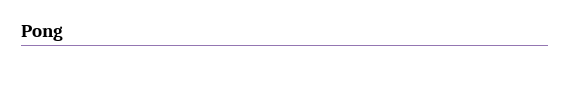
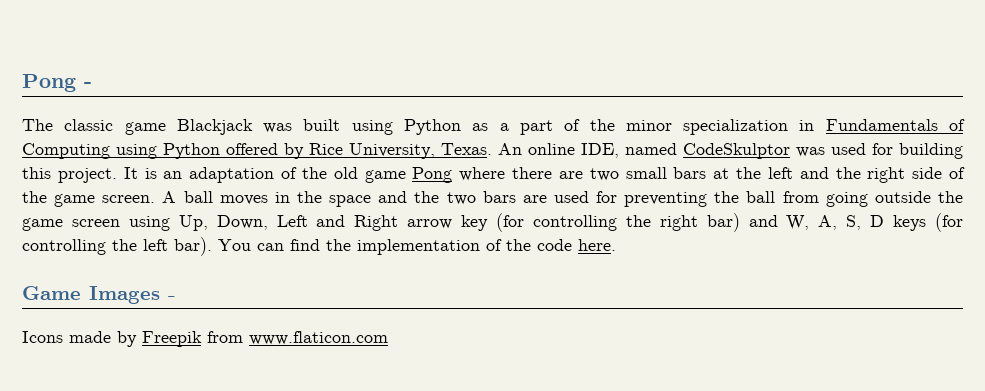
- Pong
+ Pong -
+ The classic game Blackjack was built using Python as a part of the minor specialization in Fundamentals of Computing using Python offered by Rice University, Texas. An online IDE, named CodeSkulptor was used for building this project. It is an adaptation of the old game Pong where there are two small bars at the left and the right side of the game screen. A ball moves in the space and the two bars are used for preventing the ball from going outside the game screen using Up, Down, Left and Right arrow key (for controlling the right bar) and W, A, S, D keys (for controlling the left bar). You can find the implementation of the code here.
+ Game Images -
+ Icons made by Freepik from www.flaticon.com

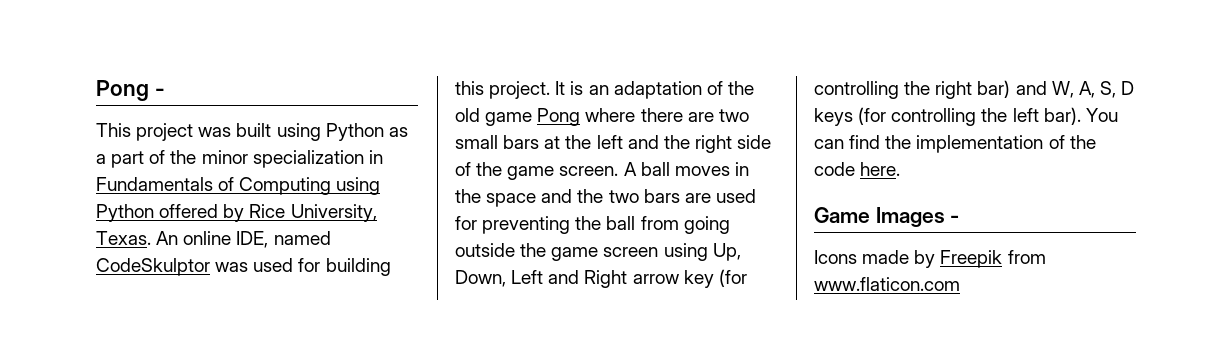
- The classic game Blackjack was built using Python as a part of the minor specialization in Fundamentals of Computing using Python offered by Rice University, Texas.
+ This project was built using Python as a part of the minor specialization in Fundamentals of Computing using Python offered by Rice University, Texas.

